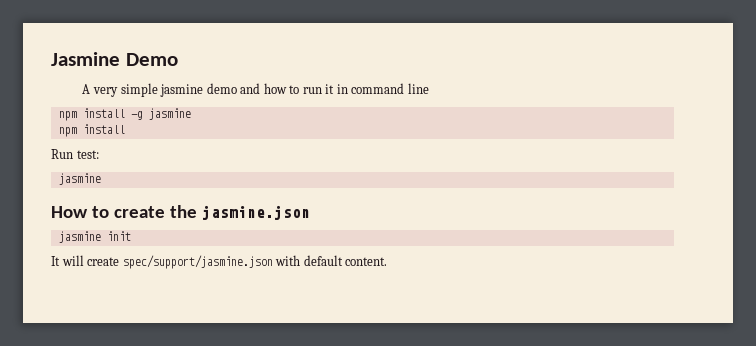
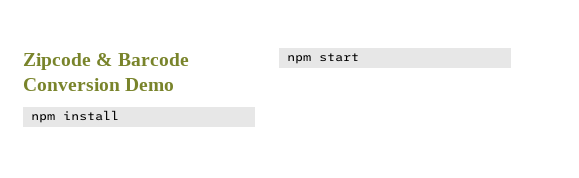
- Jasmine Demo
- A very simple jasmine demo and how to run it in command line
- npm install -g jasmine
+ Zipcode & Barcode Conversion Demo
  npm install
- Run test:
- jasmine
- How to create the jasmine.json
- jasmine init
- It will create spec/support/jasmine.json with default content.
+ npm start

